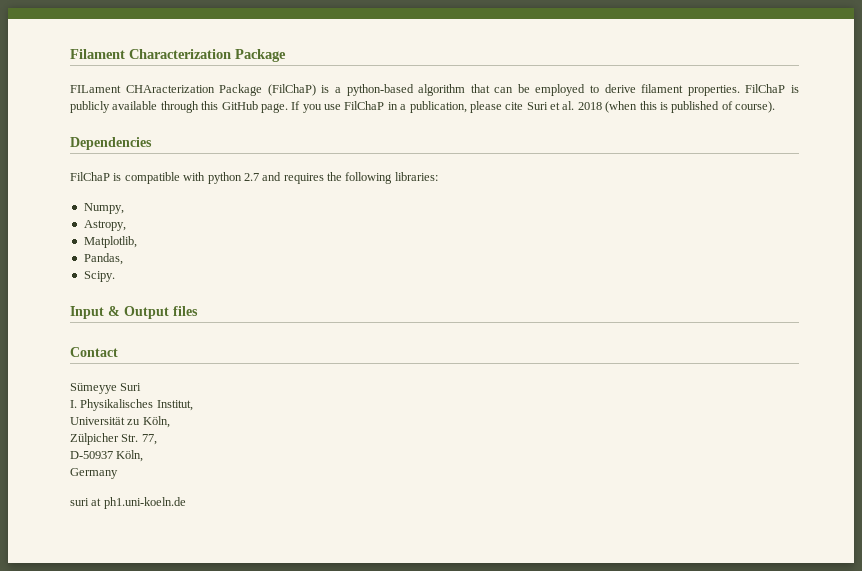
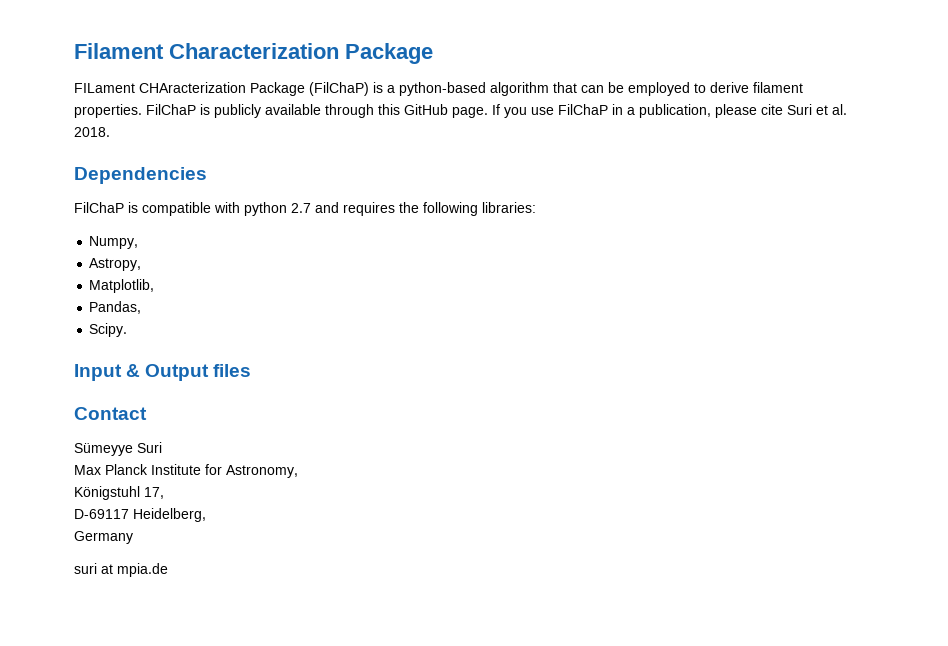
- If you use FilChaP in a publication, please cite Suri et al. 2018 (when this is published of course).
+ If you use FilChaP in a publication, please cite Suri et al. 2018.
- I. Physikalisches Institut,
- Universität zu Köln,
- Zülpicher Str. 77,
- D-50937 Köln,
+ Max Planck Institute for Astronomy,
+ Königstuhl 17,
+ D-69117 Heidelberg,
- suri at ph1.uni-koeln.de
+ suri at mpia.de

